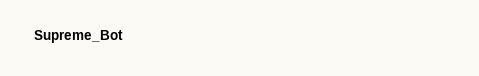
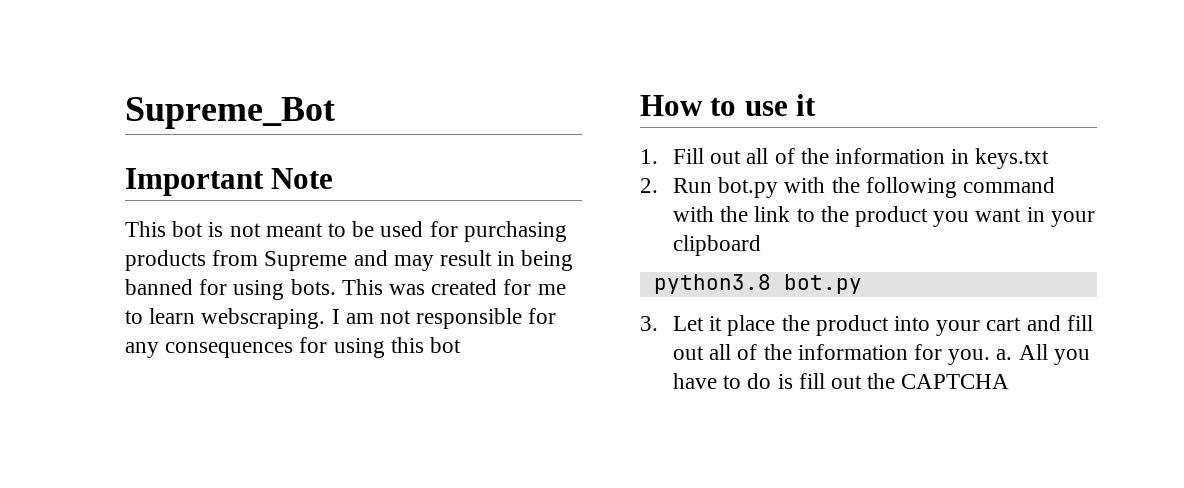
+ Important Note
+ This bot is not meant to be used for purchasing products from Supreme and may result in being banned for using bots. This was created for me to learn webscraping. I am not responsible for any consequences for using this bot
+ How to use it
+ 1. Fill out all of the information in keys.txt
+ 2. Run bot.py with the following command with the link to the product you want in your clipboard
+ python3.8 bot.py
+ 3. Let it place the product into your cart and fill out all of the information for you. a. All you have to do is fill out the CAPTCHA

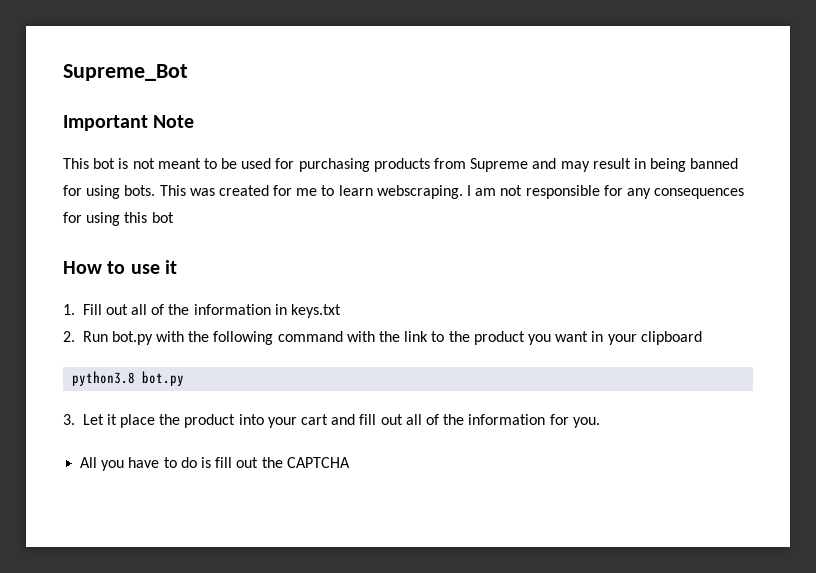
- 3. Let it place the product into your cart and fill out all of the information for you. a. All you have to do is fill out the CAPTCHA
+ 3. Let it place the product into your cart and fill out all of the information for you.
+ All you have to do is fill out the CAPTCHA

